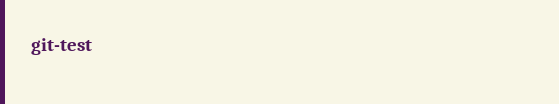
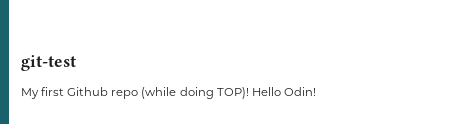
+ My first Github repo (while doing TOP)! Hello Odin!

